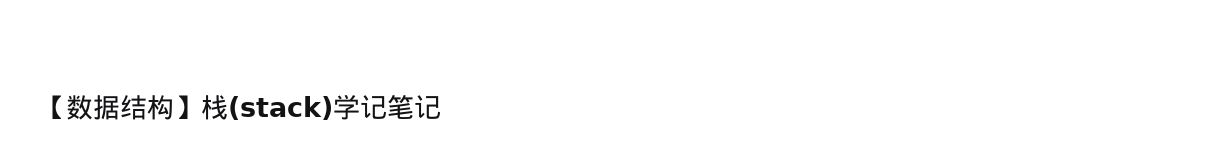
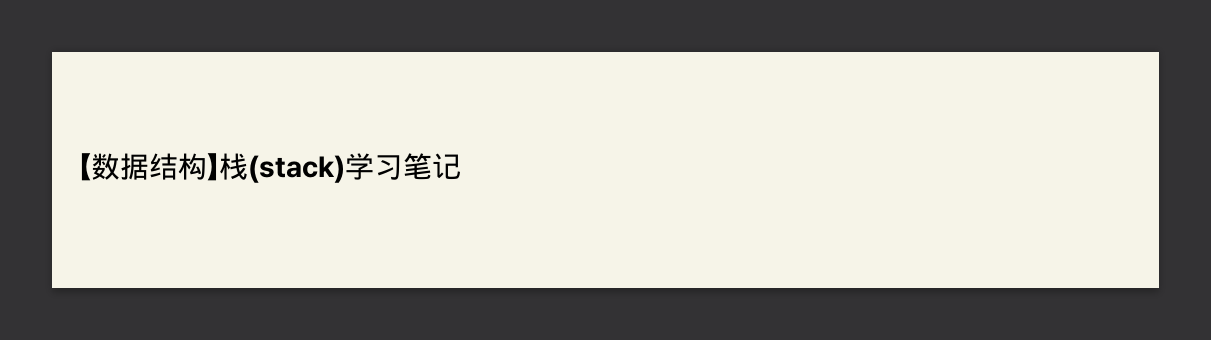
- 【数据结构】栈(stack)学记笔记
+ 【数据结构】栈(stack)学习笔记

